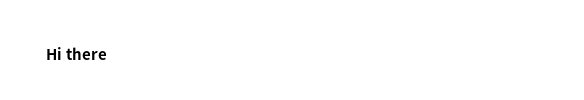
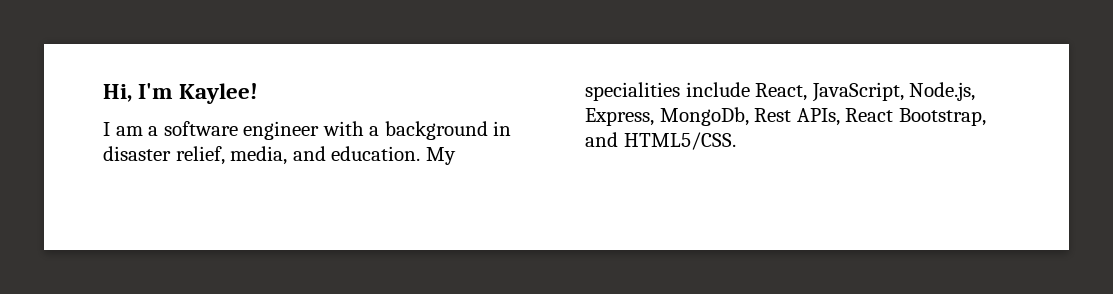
- Hi there
+ Hi, I'm Kaylee!
+ I am a software engineer with a background in disaster relief, media, and education. My specialities include React, JavaScript, Node.js, Express, MongoDb, Rest APIs, React Bootstrap, and HTML5/CSS.

